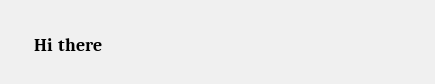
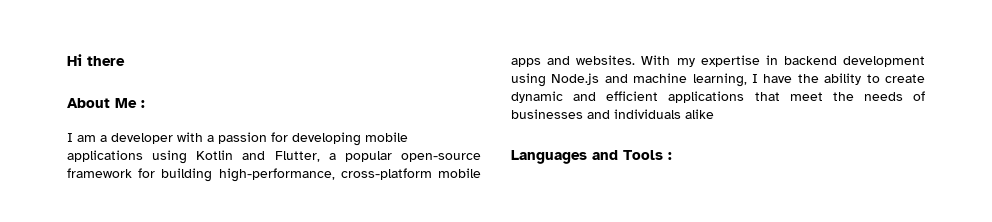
+ About Me :
+ I am a developer with a passion for developing mobile applications using Kotlin and Flutter, a popular open-source framework for building high-performance, cross-platform mobile apps and websites. With my expertise in backend development using Node.js and machine learning, I have the ability to create dynamic and efficient applications that meet the needs of businesses and individuals alike
+ Languages and Tools :

